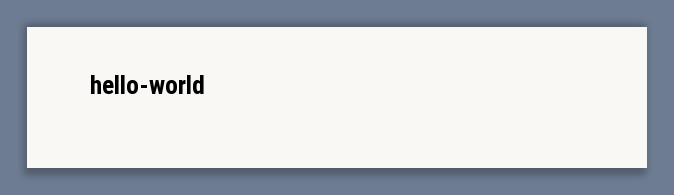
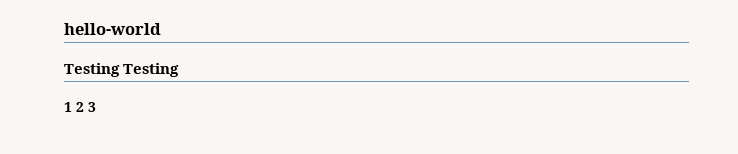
+ Testing Testing
+ 1 2 3

